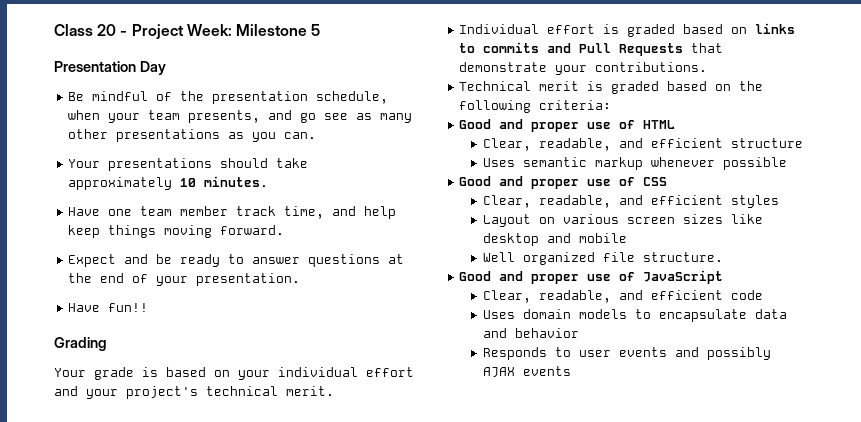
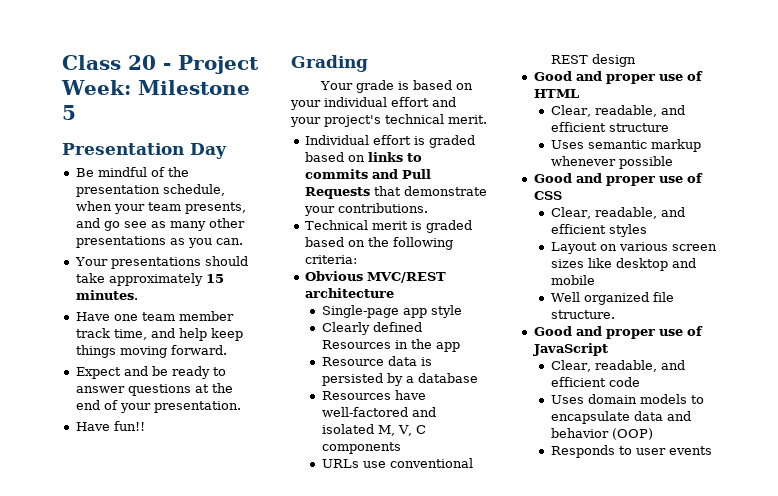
- Your presentations should take approximately 10 minutes.
+ Your presentations should take approximately 15 minutes.
+ Obvious MVC/REST architecture
+ Single-page app style
+ Clearly defined Resources in the app
+ Resource data is persisted by a database
+ Resources have well-factored and isolated M, V, C components
+ URLs use conventional REST design
- Uses domain models to encapsulate data and behavior
+ Uses domain models to encapsulate data and behavior (OOP)
- Responds to user events and possibly AJAX events
+ Responds to user events

